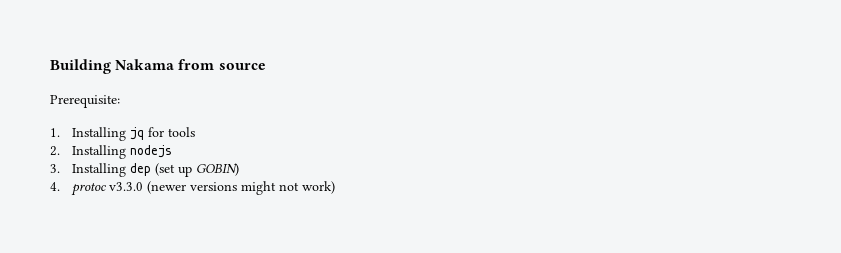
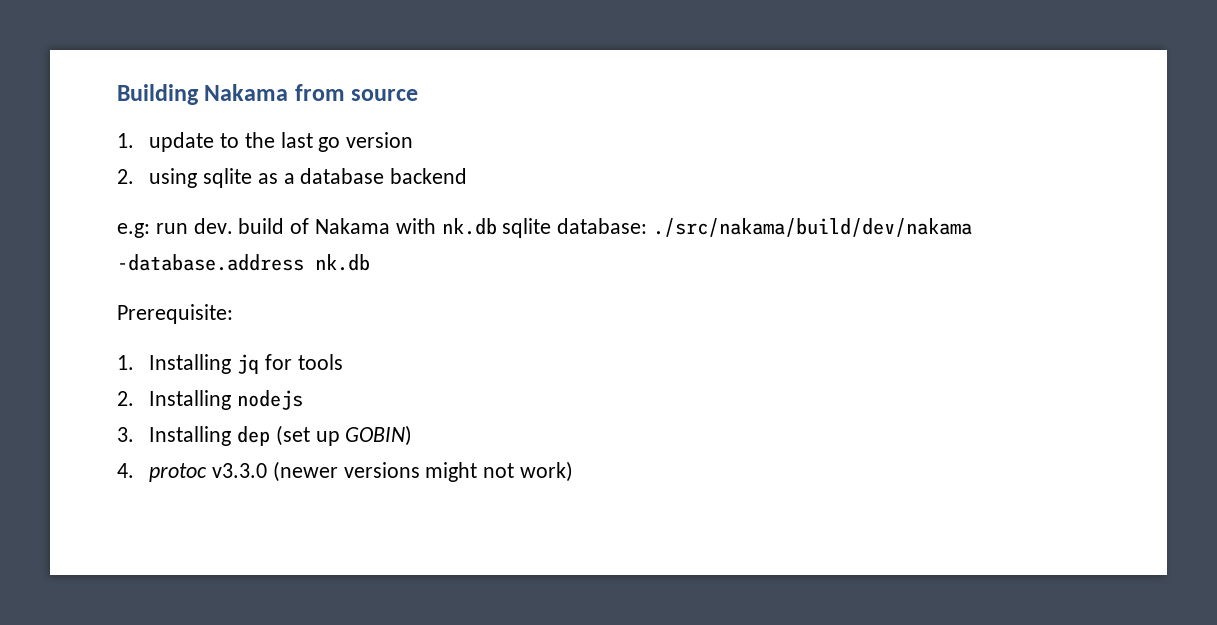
+ 1. update to the last go version
+ 2. using sqlite as a database backend
+ e.g: run dev. build of Nakama with nk.db sqlite database: ./src/nakama/build/dev/nakama -database.address nk.db

